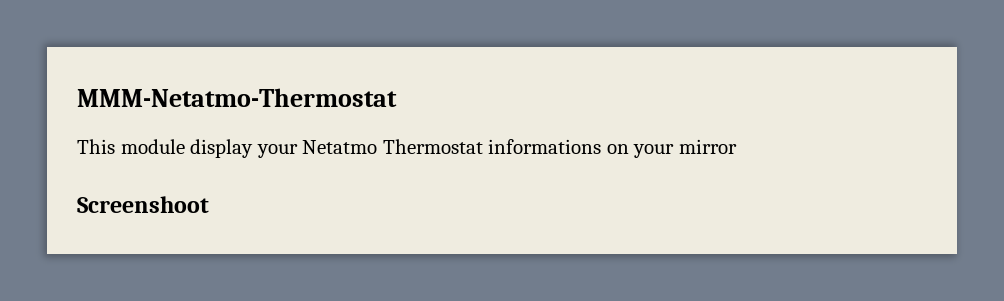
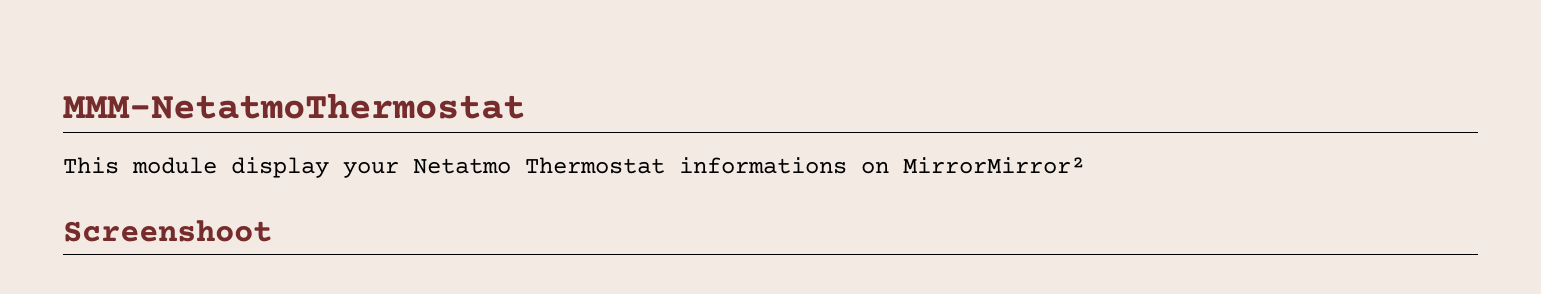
- MMM-Netatmo-Thermostat
+ MMM-NetatmoThermostat
- This module display your Netatmo Thermostat informations on your mirror
+ This module display your Netatmo Thermostat informations on MirrorMirror²

